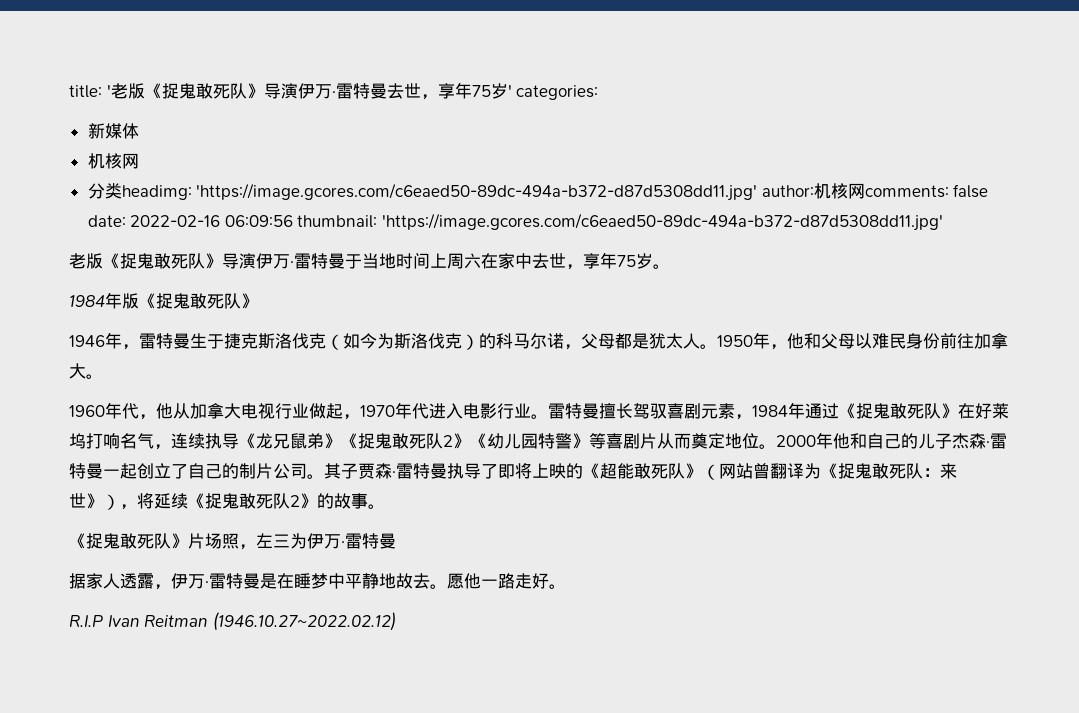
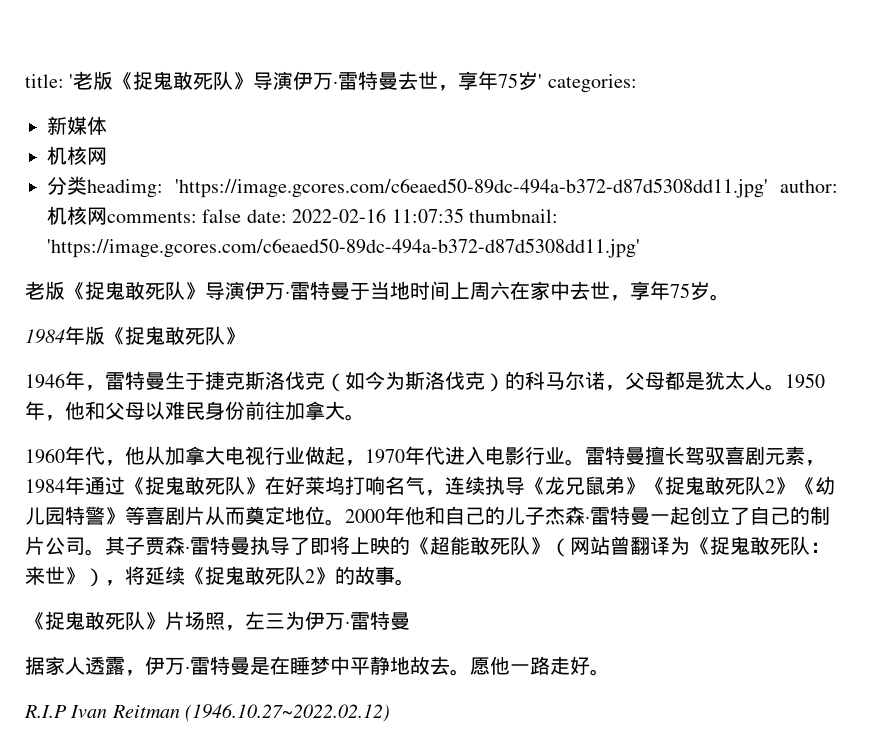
- 分类headimg: 'https://image.gcores.com/c6eaed50-89dc-494a-b372-d87d5308dd11.jpg' author:机核网comments: false date: 2022-02-16 06:09:56 thumbnail: 'https://image.gcores.com/c6eaed50-89dc-494a-b372-d87d5308dd11.jpg'
+ 分类headimg: 'https://image.gcores.com/c6eaed50-89dc-494a-b372-d87d5308dd11.jpg' author:机核网comments: false date: 2022-02-16 11:07:35 thumbnail: 'https://image.gcores.com/c6eaed50-89dc-494a-b372-d87d5308dd11.jpg'

